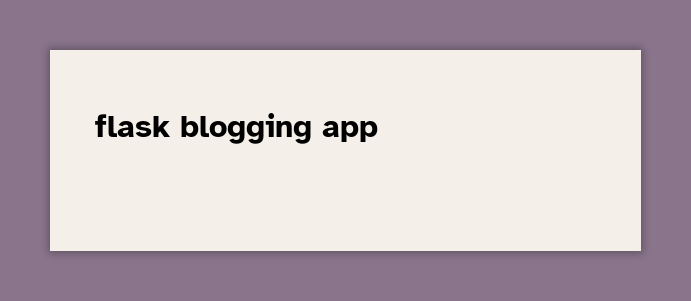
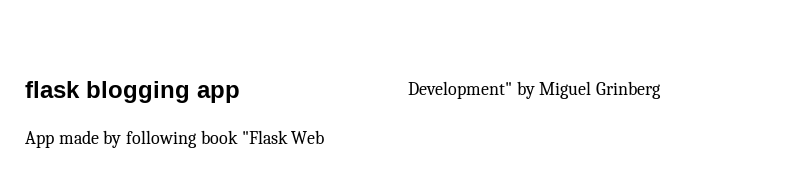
+ App made by following book "Flask Web Development" by Miguel Grinberg

